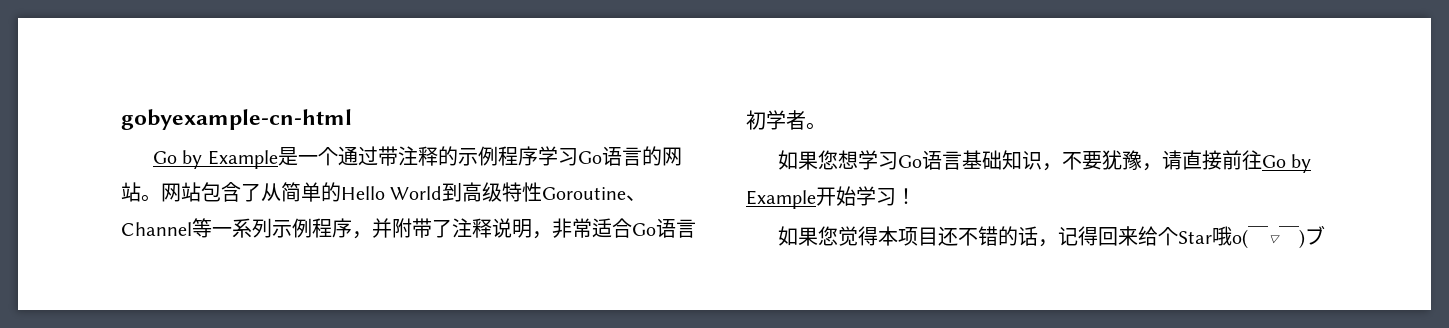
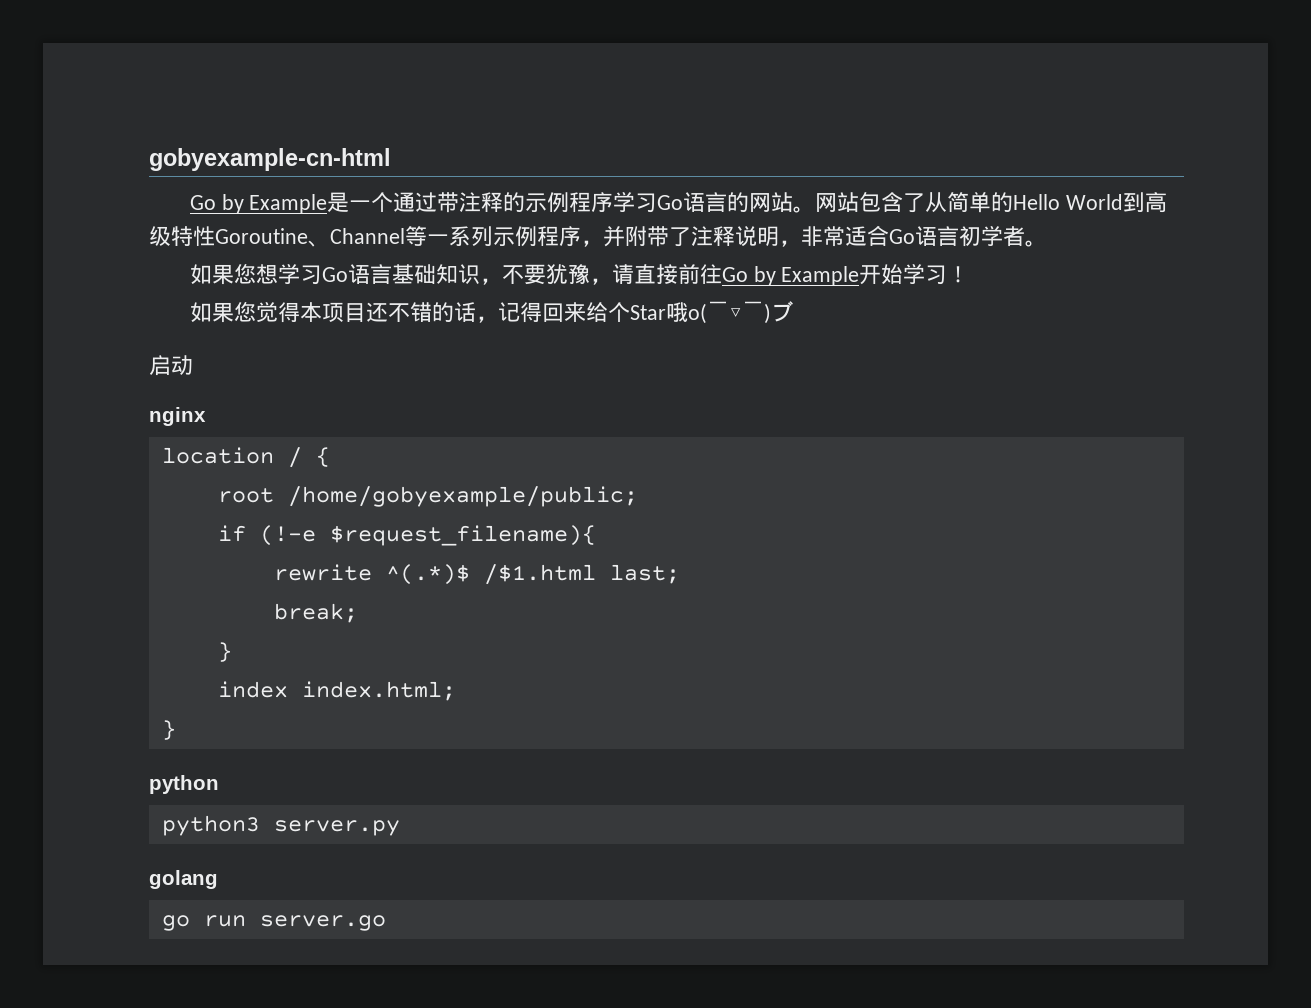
+ 启动
+ nginx
+ location / {
+ root /home/gobyexample/public;
+ if (!-e $request_filename){
+ rewrite ^(.*)$ /$1.html last;
+ break;
+ }
+ index index.html;
+ }
+ python
+ python3 server.py
+ golang
+ go run server.go

